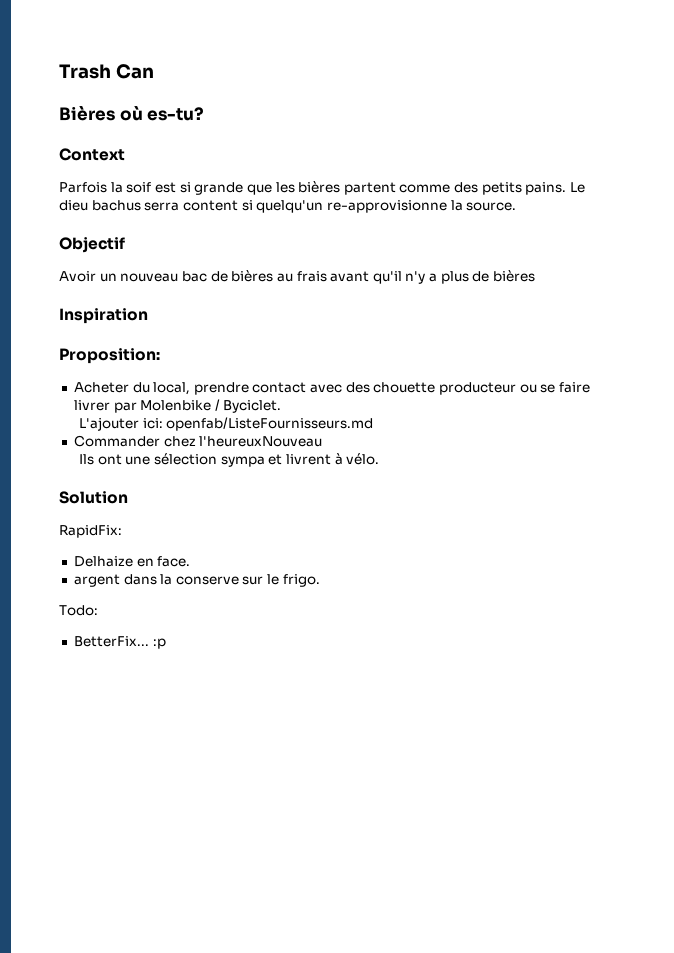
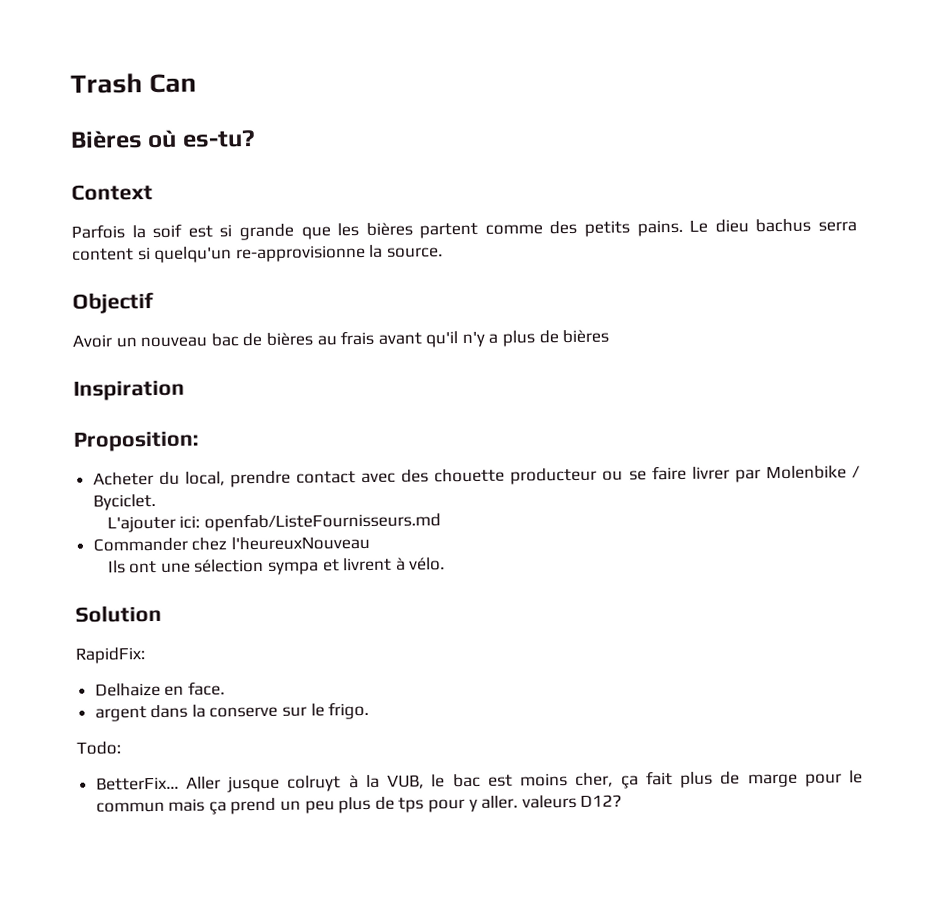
- BetterFix... :p
+ BetterFix... Aller jusque colruyt à la VUB, le bac est moins cher, ça fait plus de marge pour le commun mais ça prend un peu plus de tps pour y aller. valeurs D12?

